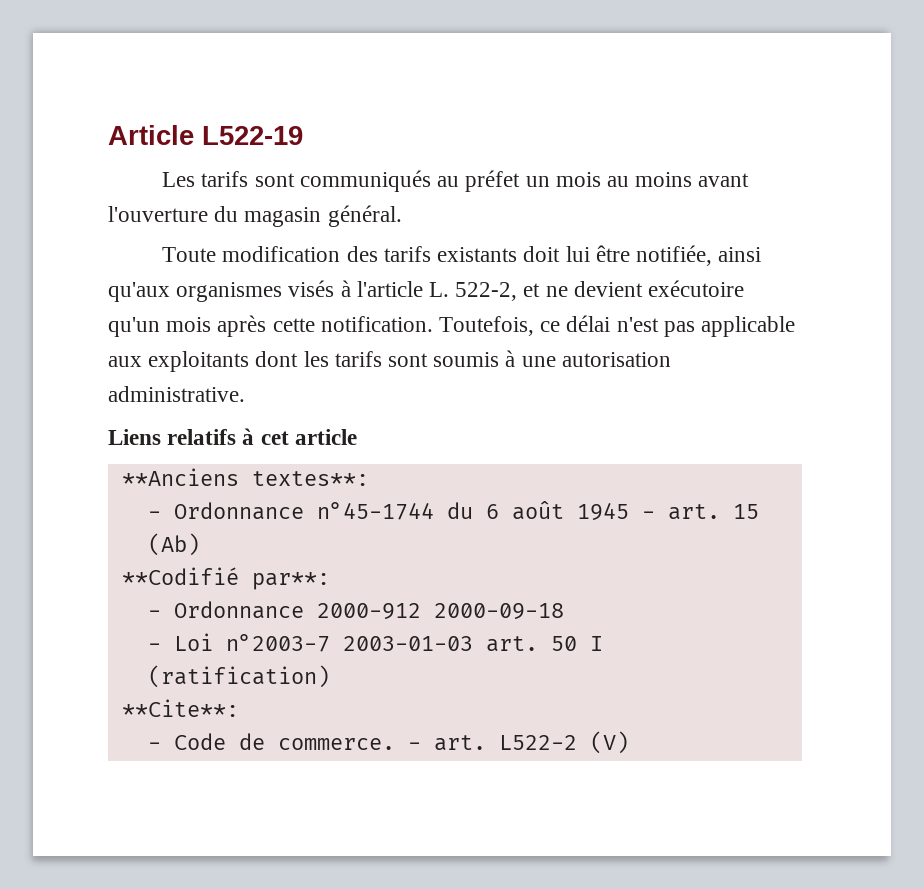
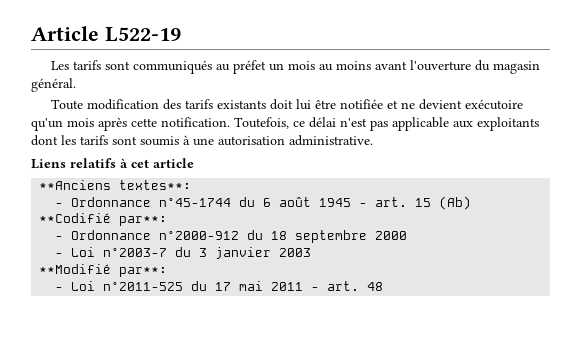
- Toute modification des tarifs existants doit lui être notifiée, ainsi qu'aux organismes visés à l'article L. 522-2, et ne devient exécutoire qu'un mois après cette notification.
+ Toute modification des tarifs existants doit lui être notifiée et ne devient exécutoire qu'un mois après cette notification.
- - Ordonnance 2000-912 2000-09-18
- - Loi n°2003-7 2003-01-03 art. 50 I (ratification)
- **Cite**:
- - Code de commerce. - art. L522-2 (V)
+ - Ordonnance n°2000-912 du 18 septembre 2000
+ - Loi n°2003-7 du 3 janvier 2003
+ **Modifié par**:
+ - Loi n°2011-525 du 17 mai 2011 - art. 48

